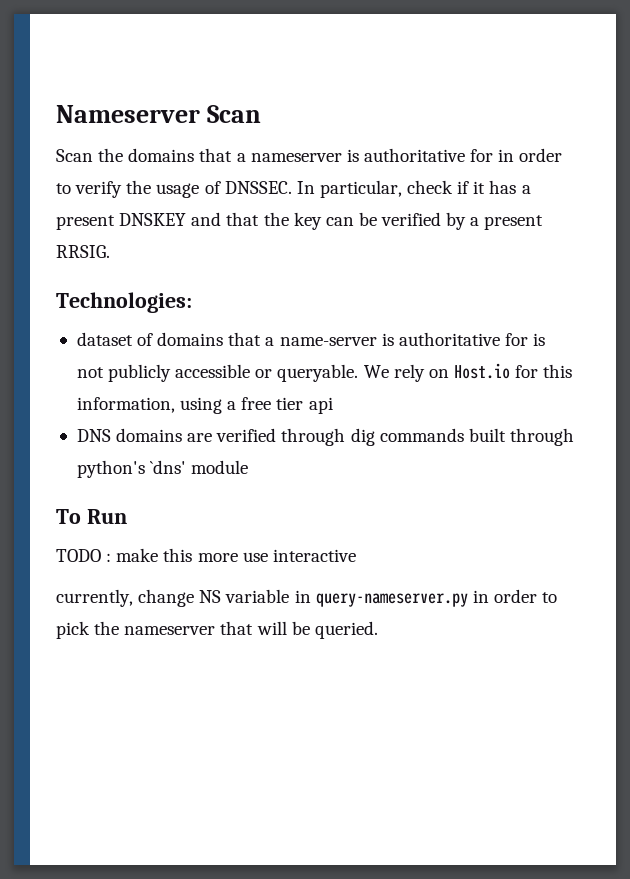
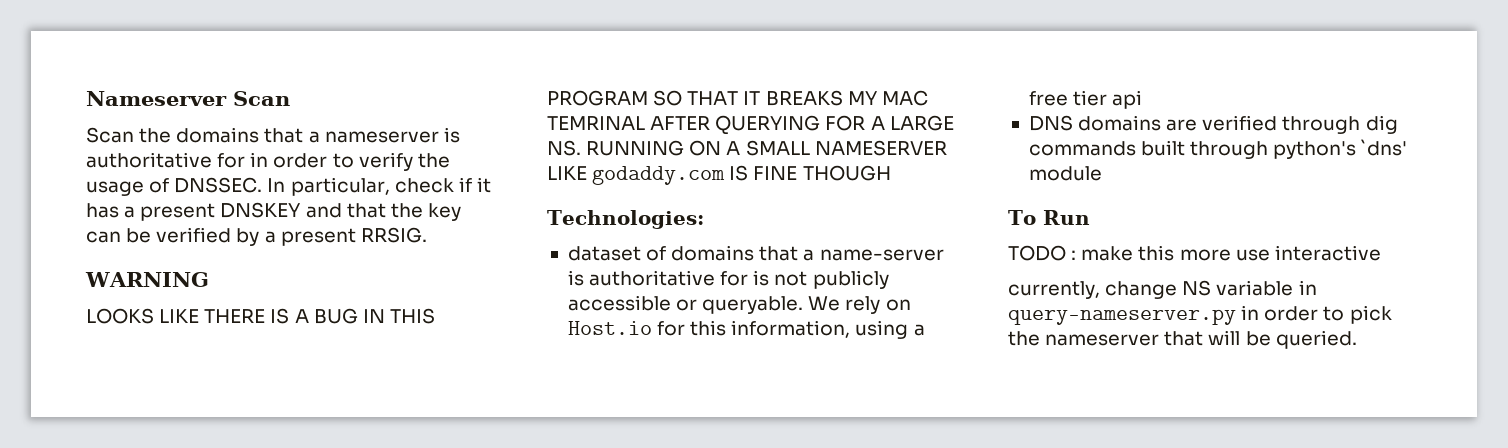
+ WARNING
+ LOOKS LIKE THERE IS A BUG IN THIS PROGRAM SO THAT IT BREAKS MY MAC TEMRINAL AFTER QUERYING FOR A LARGE NS. RUNNING ON A SMALL NAMESERVER LIKE godaddy.com IS FINE THOUGH

